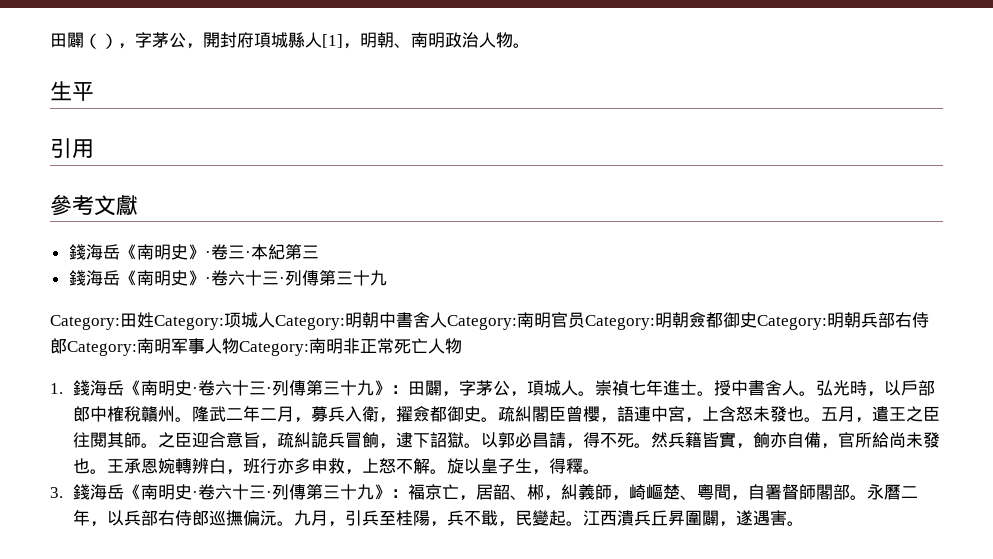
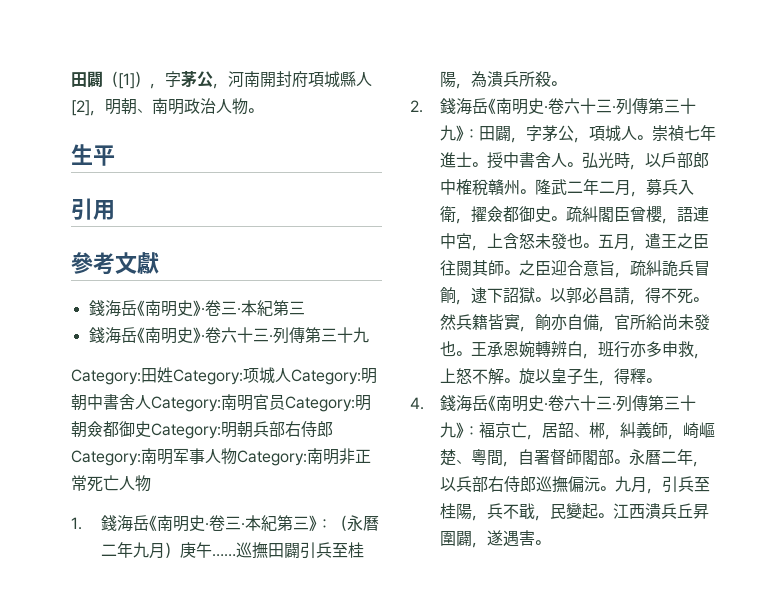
- 田闢（），字茅公，開封府項城縣人[1]，明朝、南明政治人物。
+ 田闢（[1]），字茅公，河南開封府項城縣人[2]，明朝、南明政治人物。
- 1.錢海岳《南明史·卷六十三·列傳第三十九》：田闢，字茅公，項城人。
+ 1.錢海岳《南明史·卷三·本紀第三》：（永曆二年九月）庚午……巡撫田闢引兵至桂陽，為潰兵所殺。
+ 2.錢海岳《南明史·卷六十三·列傳第三十九》：田闢，字茅公，項城人。
- 3.錢海岳《南明史·卷六十三·列傳第三十九》：褔京亡，居韶、郴，糾義師，崎嶇楚、粵間，自署督師閣部。
+ 4.錢海岳《南明史·卷六十三·列傳第三十九》：褔京亡，居韶、郴，糾義師，崎嶇楚、粵間，自署督師閣部。

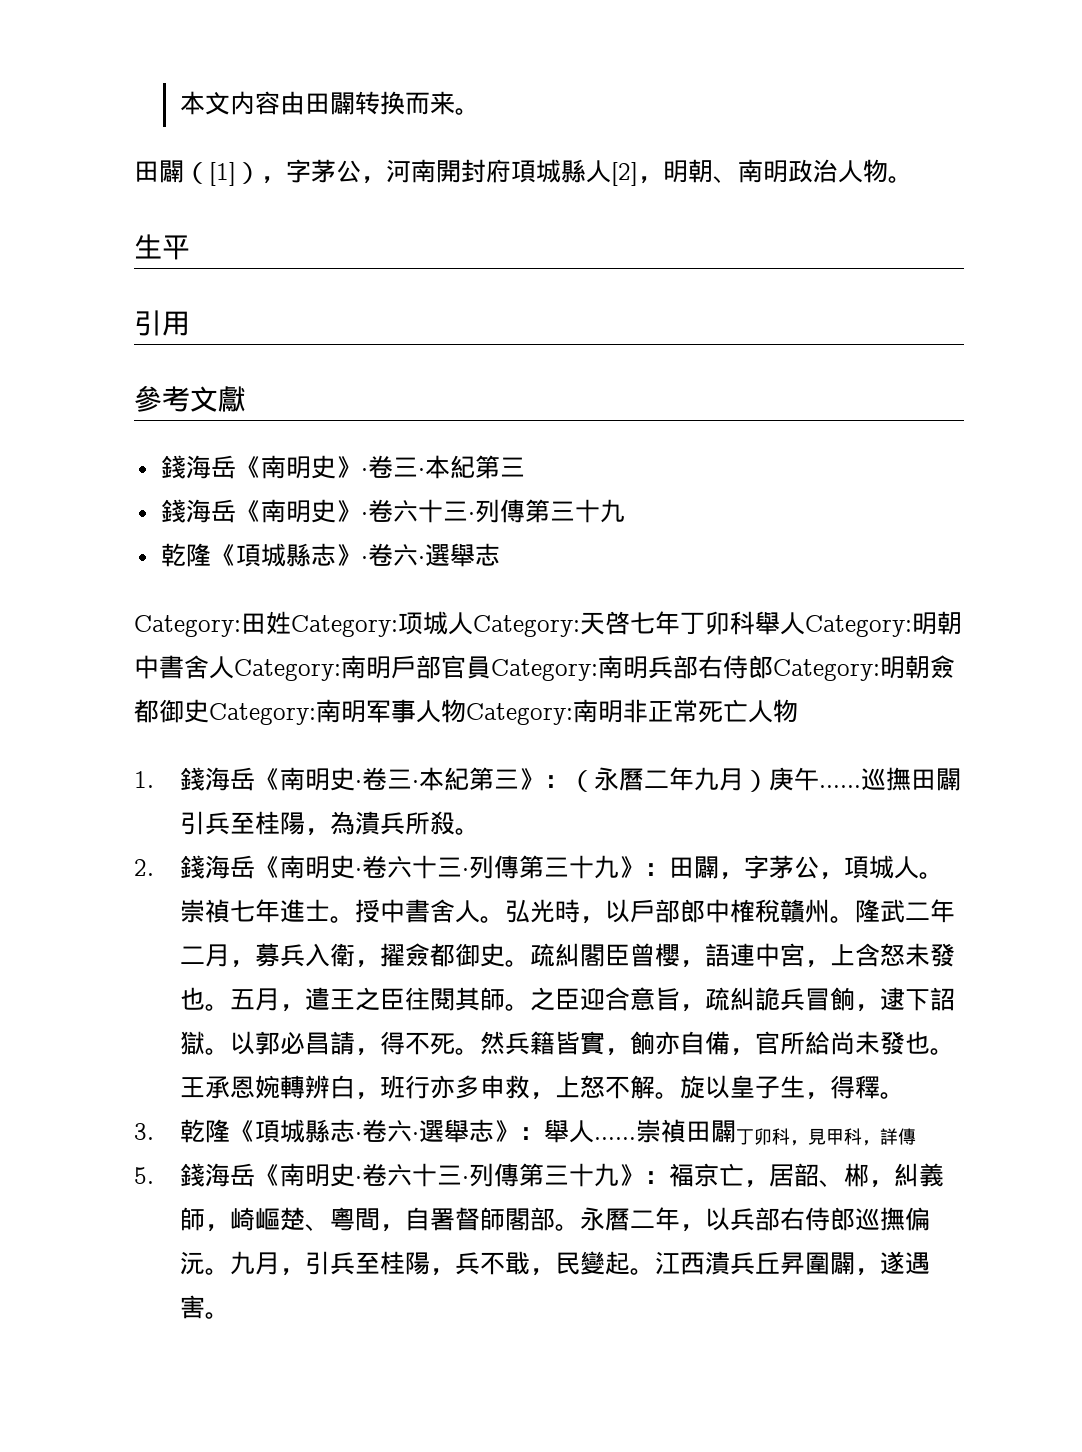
+ 本文内容由田闢转换而来。
+ 乾隆《項城縣志》·卷六·選舉志
- Category:田姓Category:项城人Category:明朝中書舍人Category:南明官员Category:明朝僉都御史Category:明朝兵部右侍郎Category:南明军事人物Category:南明非正常死亡人物
+ Category:田姓Category:项城人Category:天啓七年丁卯科舉人Category:明朝中書舍人Category:南明戶部官員Category:南明兵部右侍郎Category:明朝僉都御史Category:南明军事人物Category:南明非正常死亡人物
- 4.錢海岳《南明史·卷六十三·列傳第三十九》：褔京亡，居韶、郴，糾義師，崎嶇楚、粵間，自署督師閣部。
+ 3.乾隆《項城縣志·卷六·選舉志》：舉人……崇禎田闢丁卯科，見甲科，詳傳
+ 5.錢海岳《南明史·卷六十三·列傳第三十九》：褔京亡，居韶、郴，糾義師，崎嶇楚、粵間，自署督師閣部。

